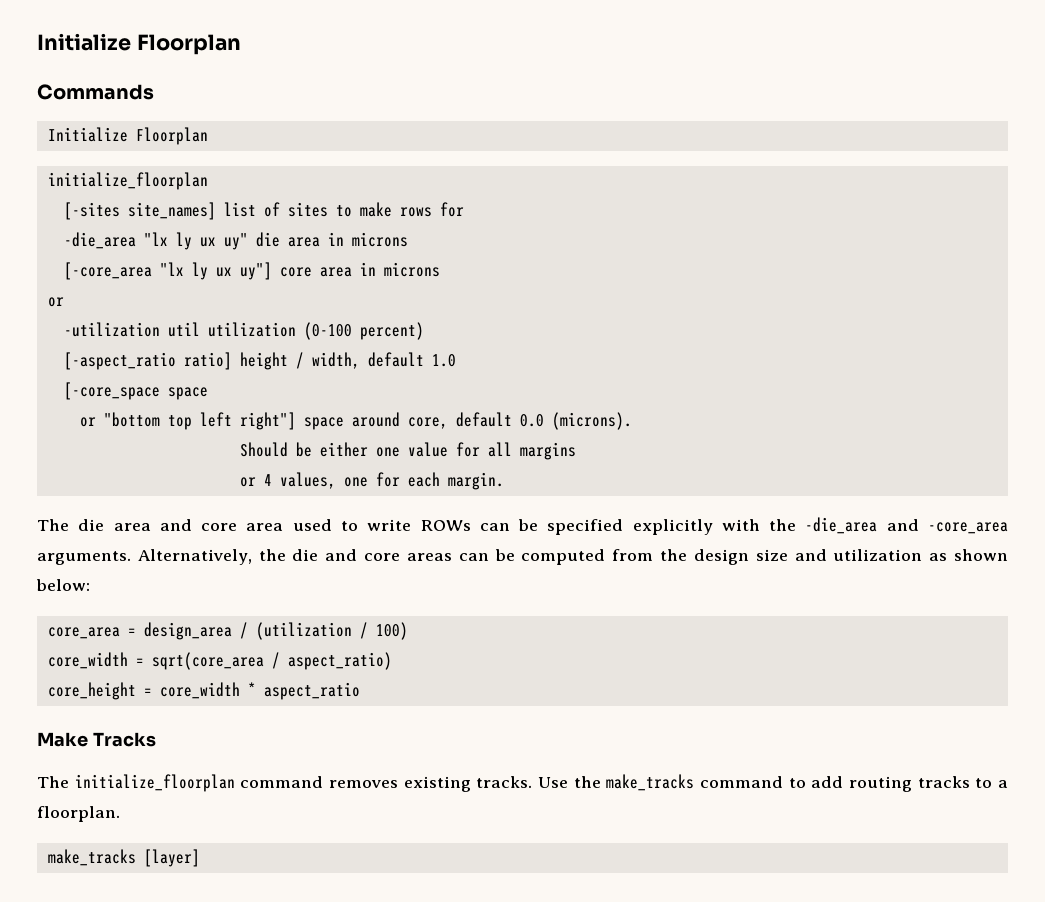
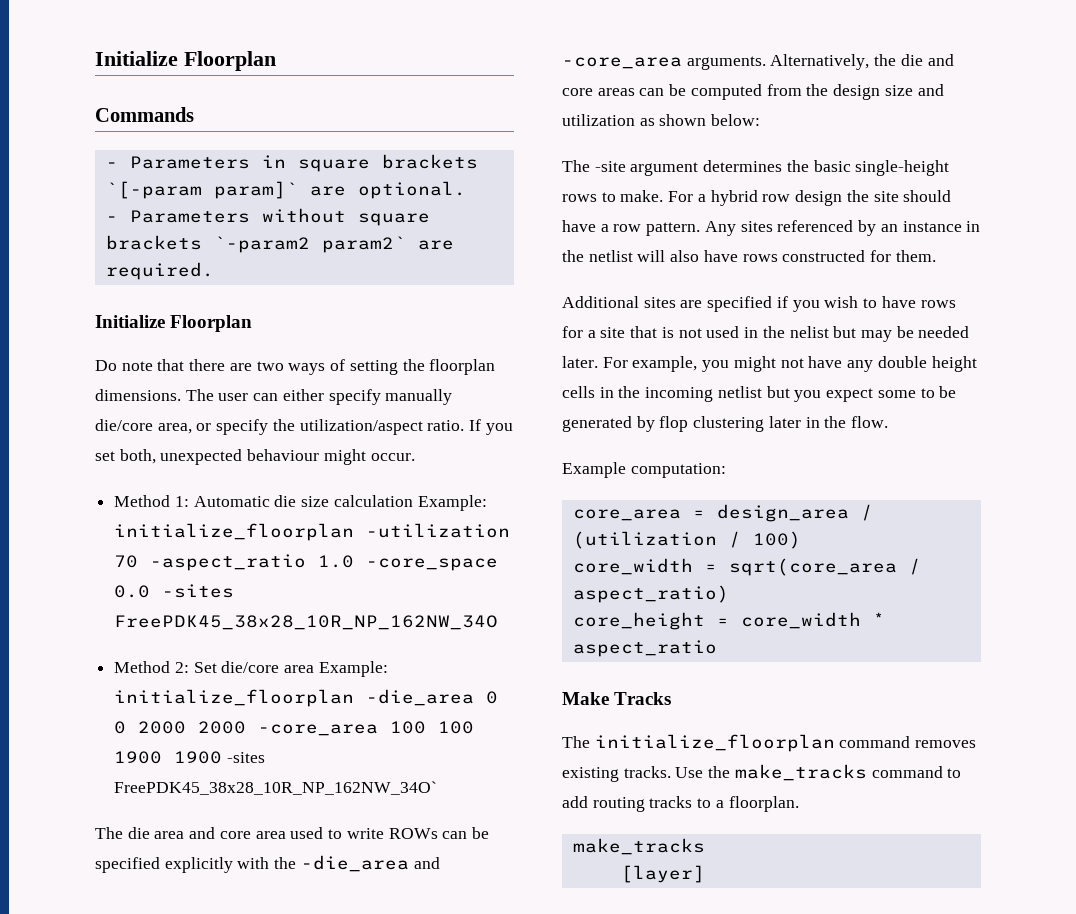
  Commands
+ - Parameters in square brackets `[-param param]` are optional.
+ - Parameters without square brackets `-param2 param2` are required.
  Initialize Floorplan
- initialize_floorplan
- [-sites site_names] list of sites to make rows for
- -die_area "lx ly ux uy" die area in microns
- [-core_area "lx ly ux uy"] core area in microns
- or
- -utilization util utilization (0-100 percent)
- [-aspect_ratio ratio] height / width, default 1.0
- [-core_space space
- or "bottom top left right"] space around core, default 0.0 (microns).
- Should be either one value for all margins
- or 4 values, one for each margin.
+ Do note that there are two ways of setting the floorplan dimensions. The user can either specify manually die/core area, or specify the utilization/aspect ratio. If you set both, unexpected behaviour might occur.
+ Method 1: Automatic die size calculation Example: initialize_floorplan -utilization 70 -aspect_ratio 1.0 -core_space 0.0 -sites FreePDK45_38x28_10R_NP_162NW_34O
+ Method 2: Set die/core area Example: initialize_floorplan -die_area 0 0 2000 2000 -core_area 100 100 1900 1900 -sites FreePDK45_38x28_10R_NP_162NW_34O`
+ The -site argument determines the basic single-height rows to make. For a hybrid row design the site should have a row pattern. Any sites referenced by an instance in the netlist will also have rows constructed for them.
+ Additional sites are specified if you wish to have rows for a site that is not used in the nelist but may be needed later. For example, you might not have any double height cells in the incoming netlist but you expect some to be generated by flop clustering later in the flow.
+ Example computation:
  Use the make_tracks command to add routing tracks to a floorplan.
- make_tracks [layer]
+ make_tracks
+ [layer]

